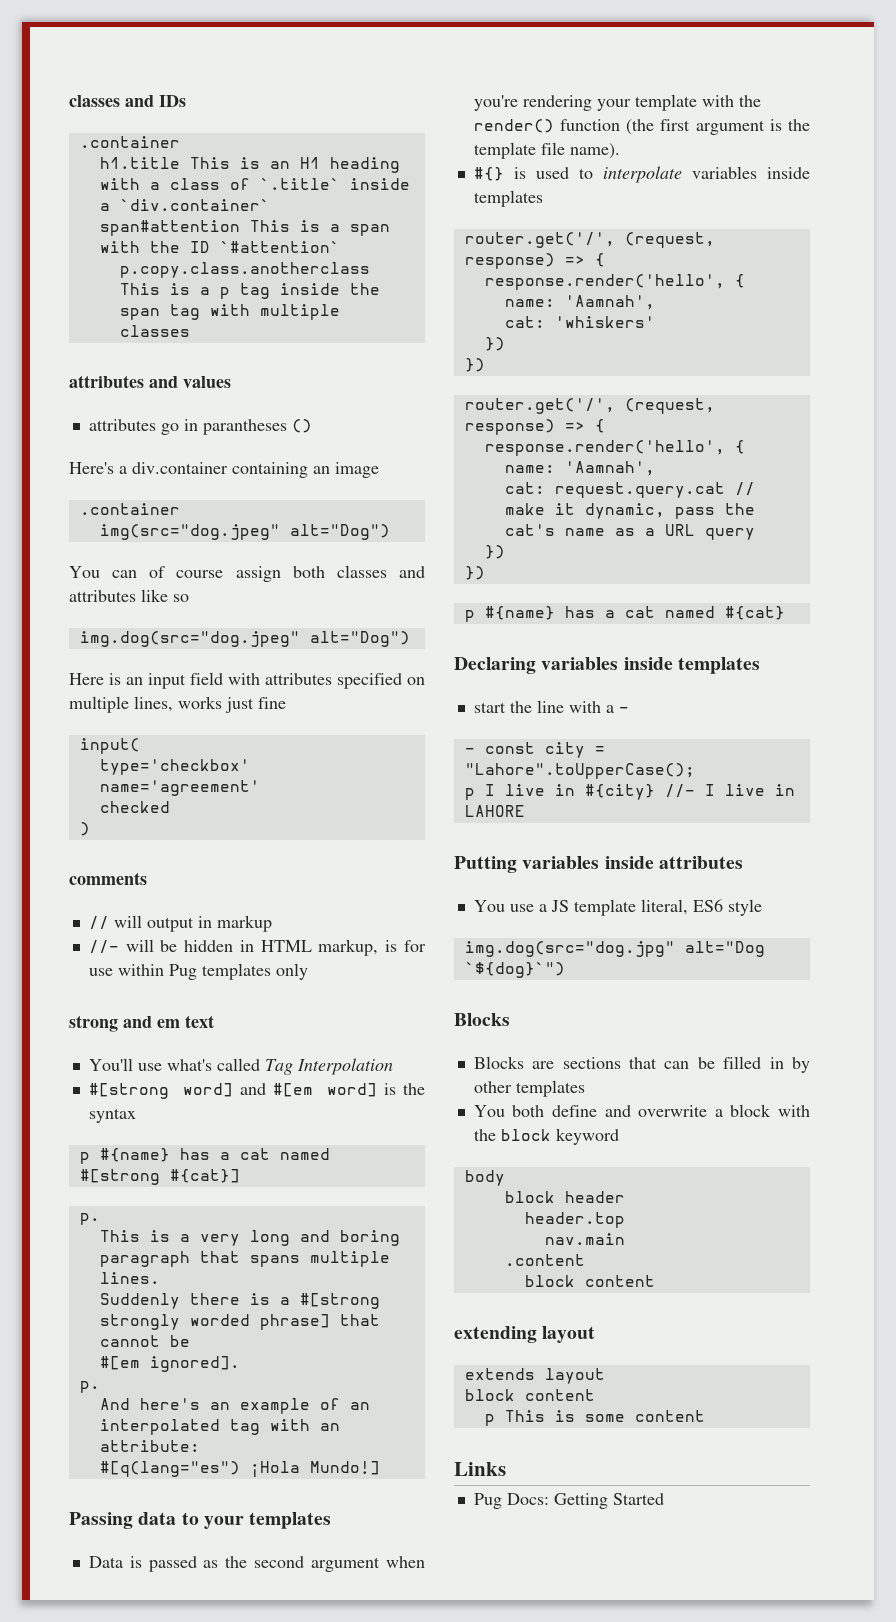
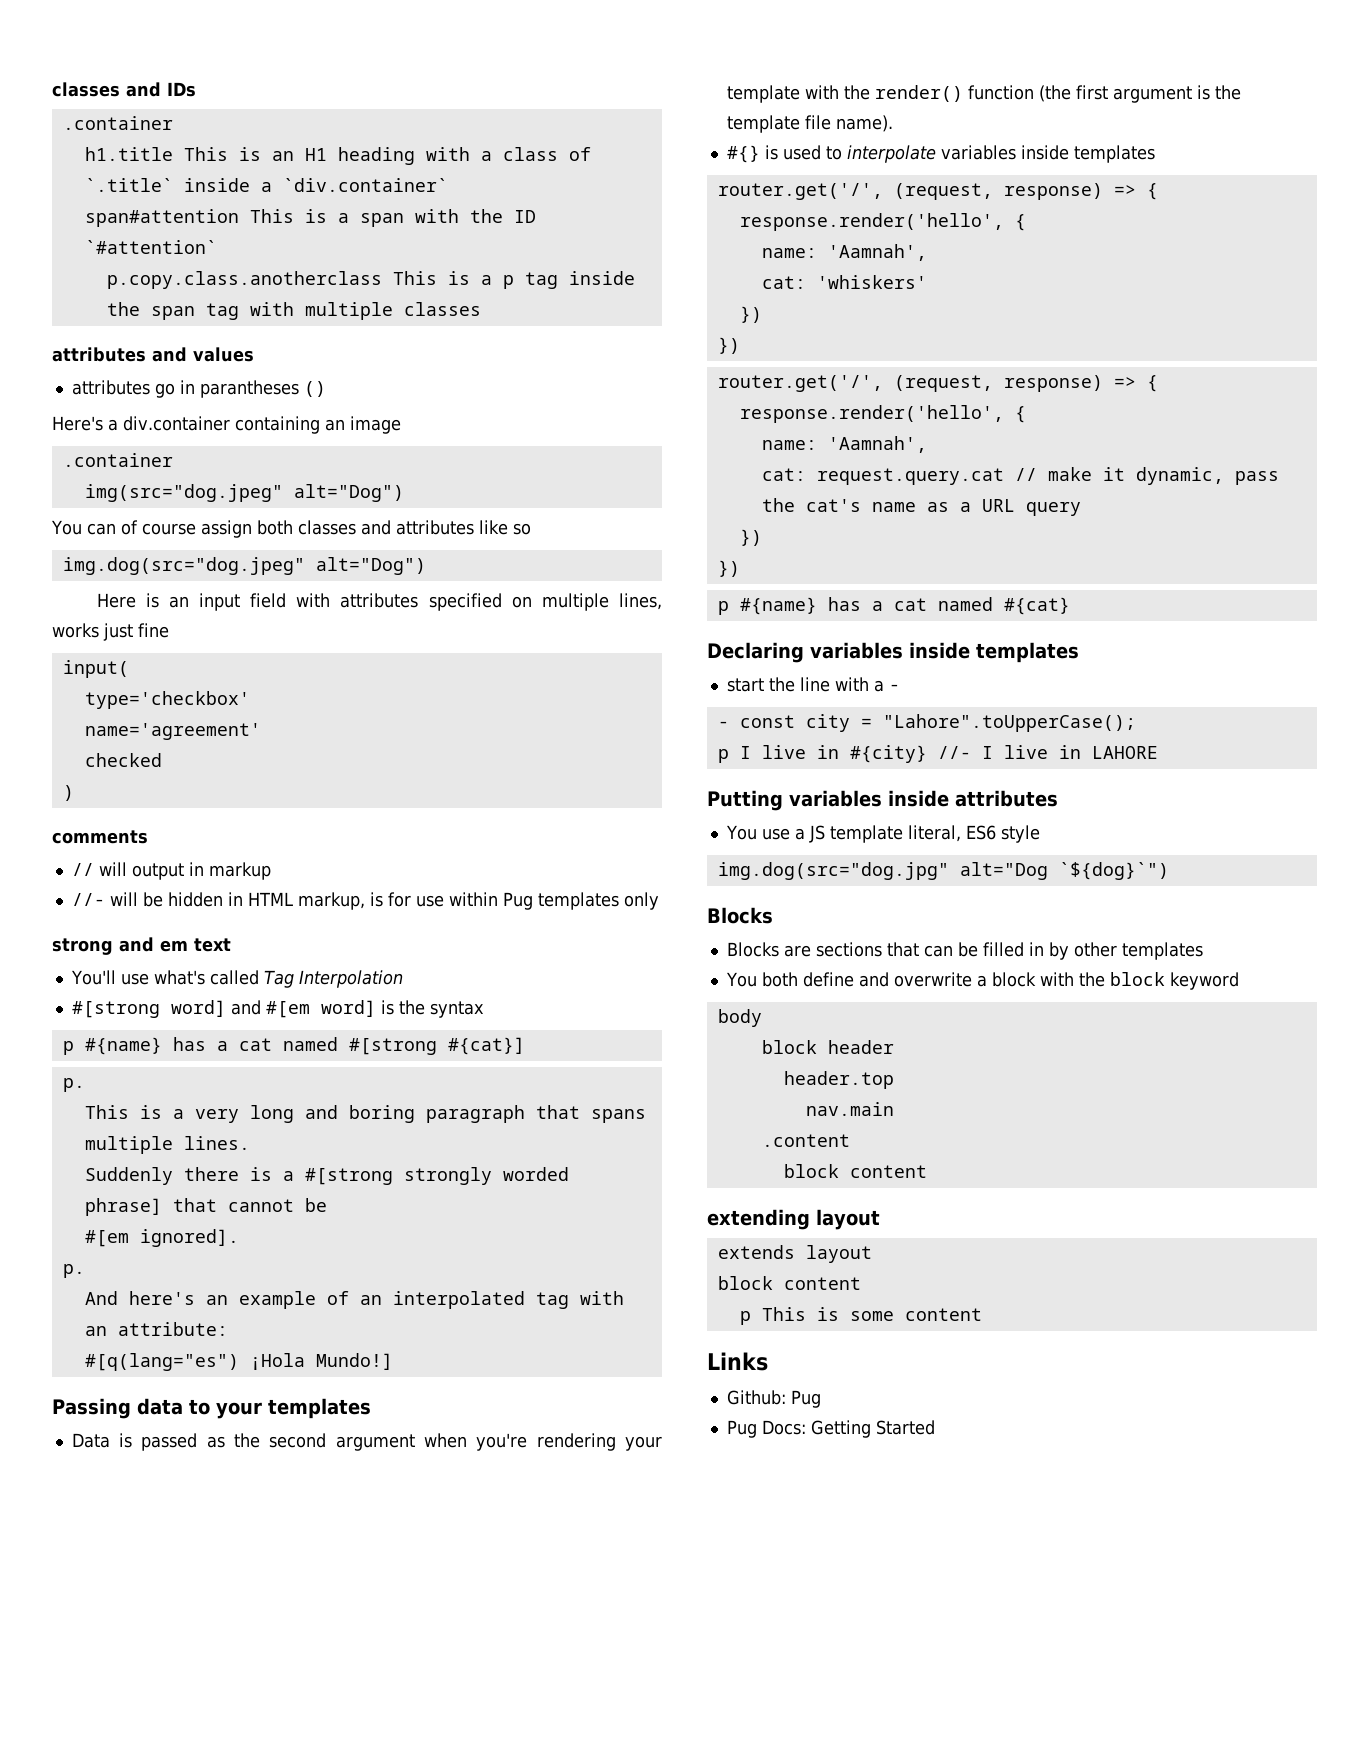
+ Github: Pug

